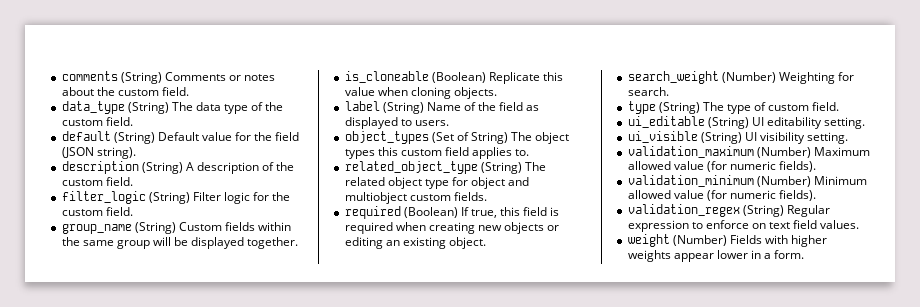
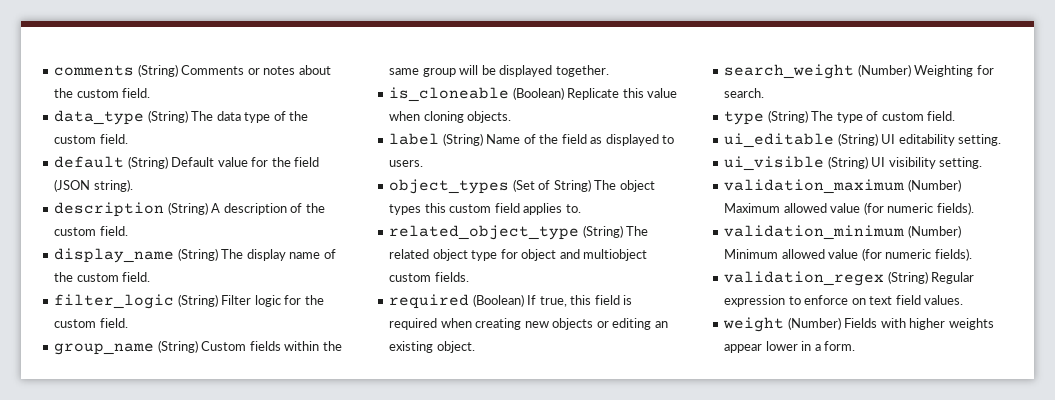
+ display_name (String) The display name of the custom field.

